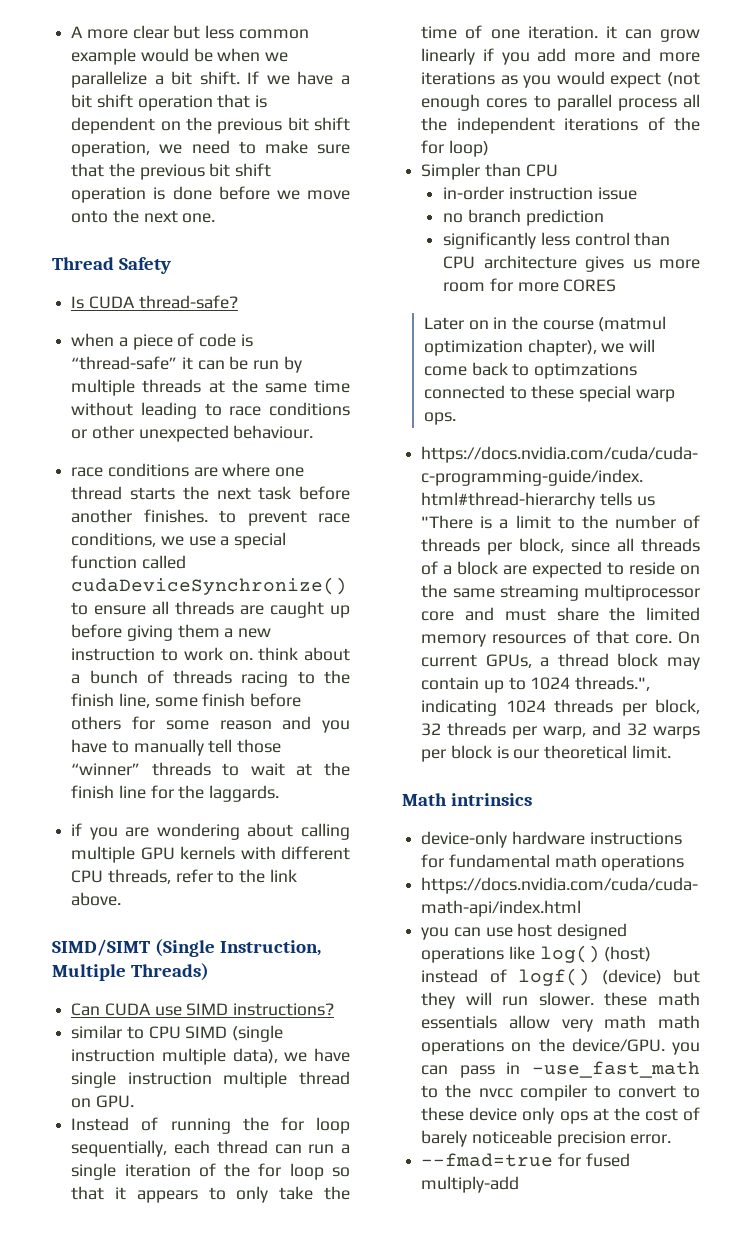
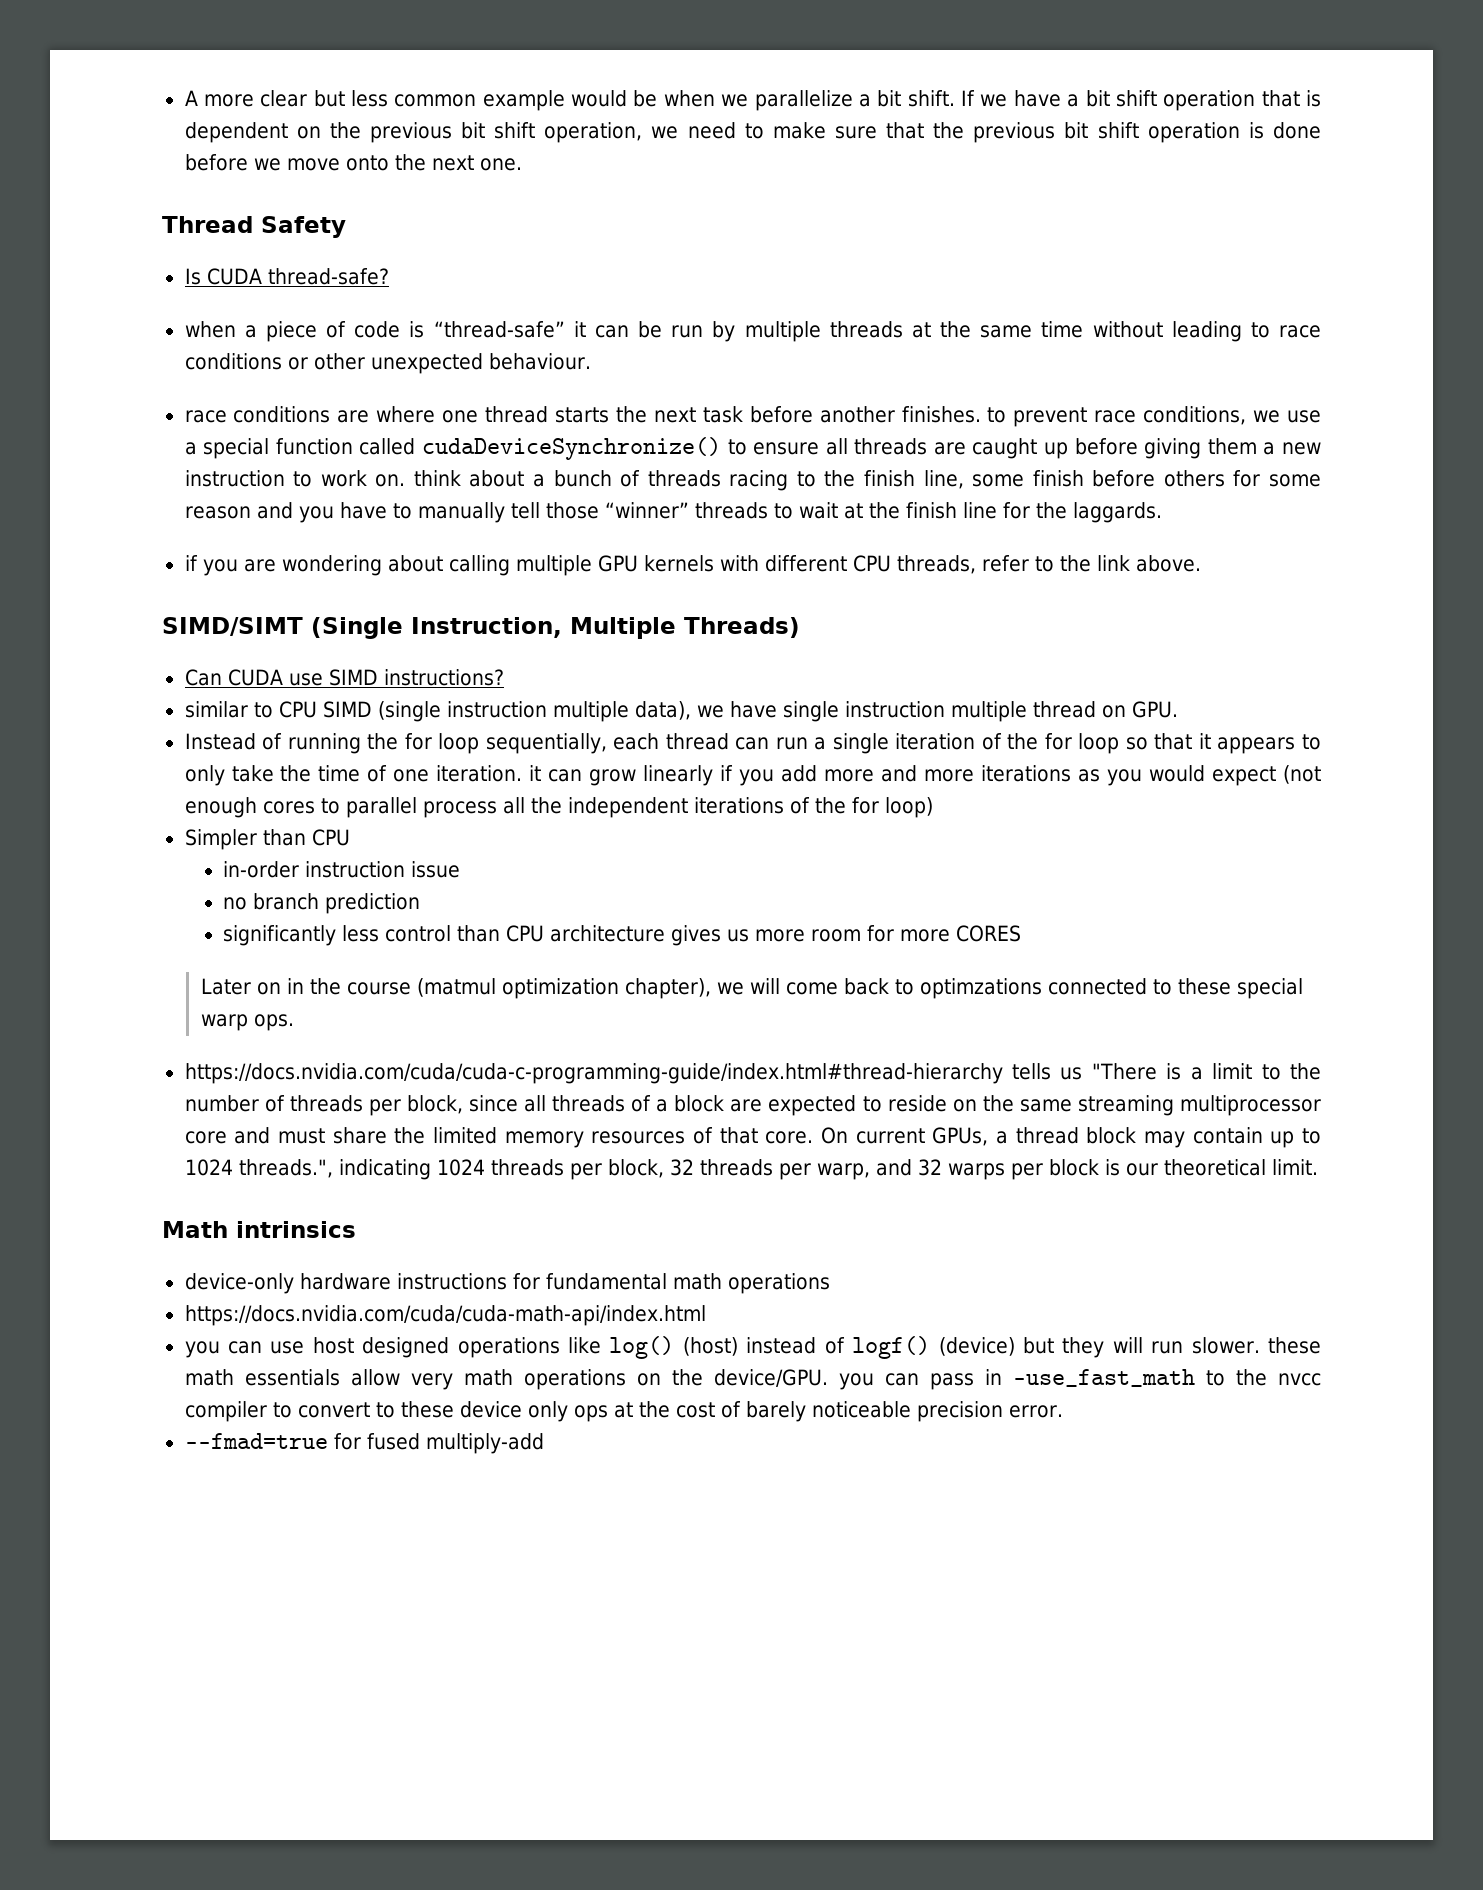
- you can use host designed operations like log() (host) instead of logf() (device) but they will run slower. these math essentials allow very math math operations on the device/GPU. you can pass in -use_fast_math to the nvcc compiler to convert to these device only ops at the cost of barely noticeable precision error.
+ you can use host designed operations like log() (host) instead of logf() (device) but they will run slower. these math essentials allow very math operations on the device/GPU. you can pass in -use_fast_math to the nvcc compiler to convert to these device only ops at the cost of barely noticeable precision error.

